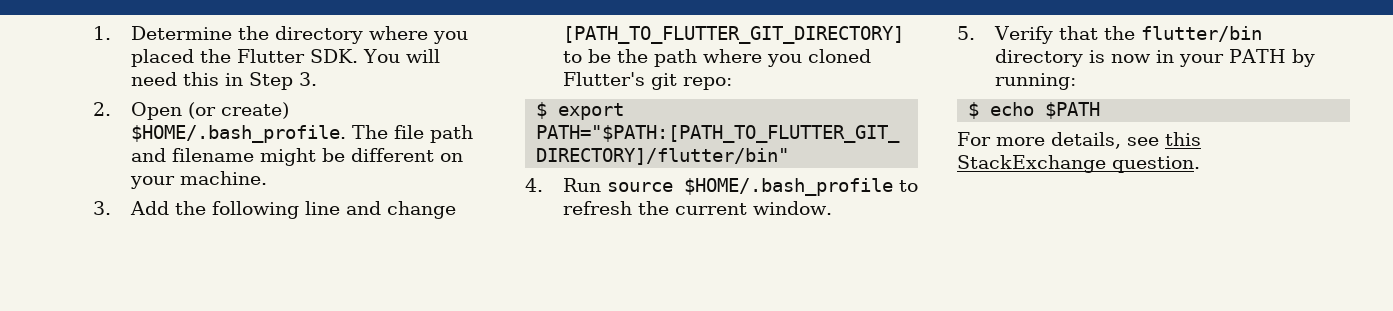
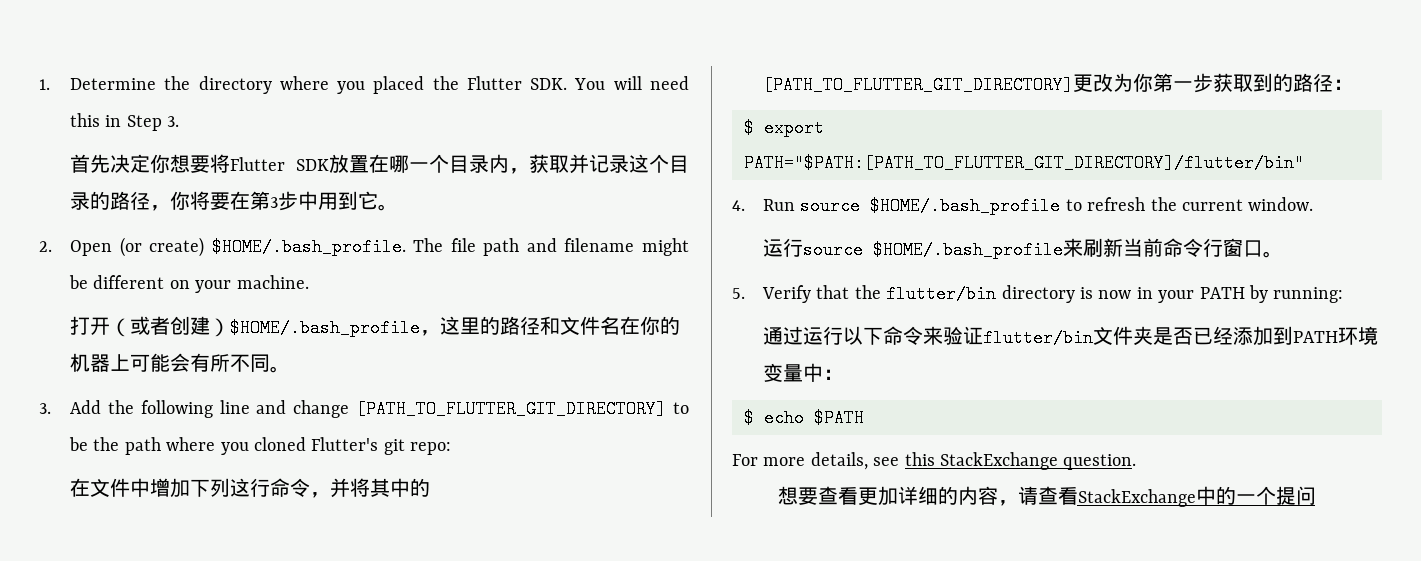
+ 首先决定你想要将Flutter SDK放置在哪一个目录内，获取并记录这个目录的路径，你将要在第3步中用到它。
+ 打开（或者创建）$HOME/.bash_profile，这里的路径和文件名在你的机器上可能会有所不同。
+ 在文件中增加下列这行命令，并将其中的[PATH_TO_FLUTTER_GIT_DIRECTORY]更改为你第一步获取到的路径：
+ 运行source $HOME/.bash_profile来刷新当前命令行窗口。
+ 通过运行以下命令来验证flutter/bin文件夹是否已经添加到PATH环境变量中：
+ 想要查看更加详细的内容，请查看StackExchange中的一个提问

